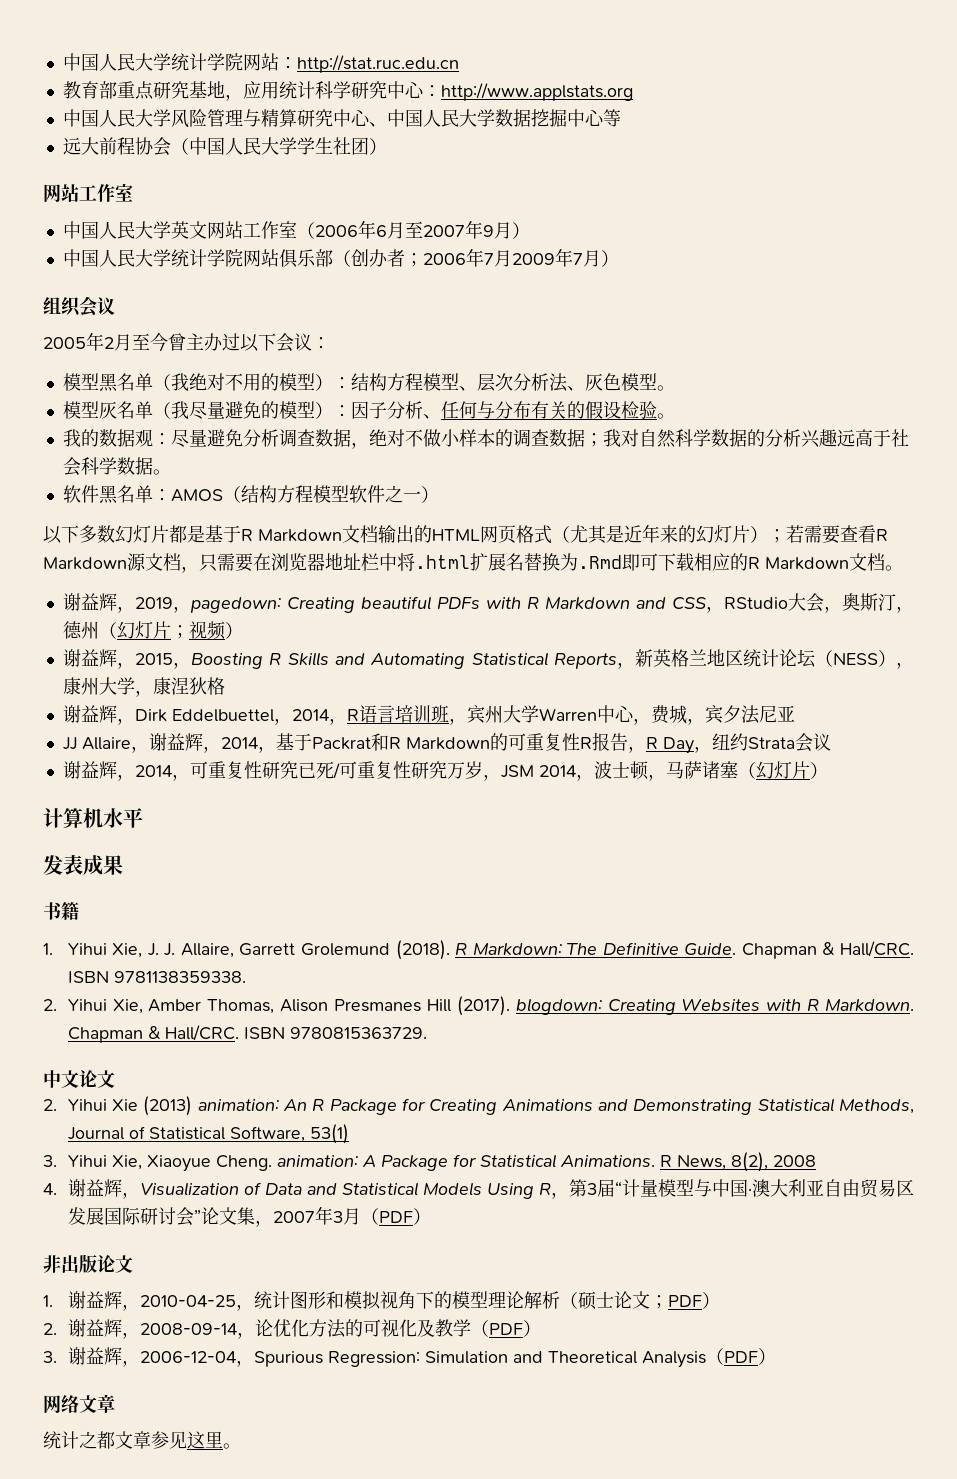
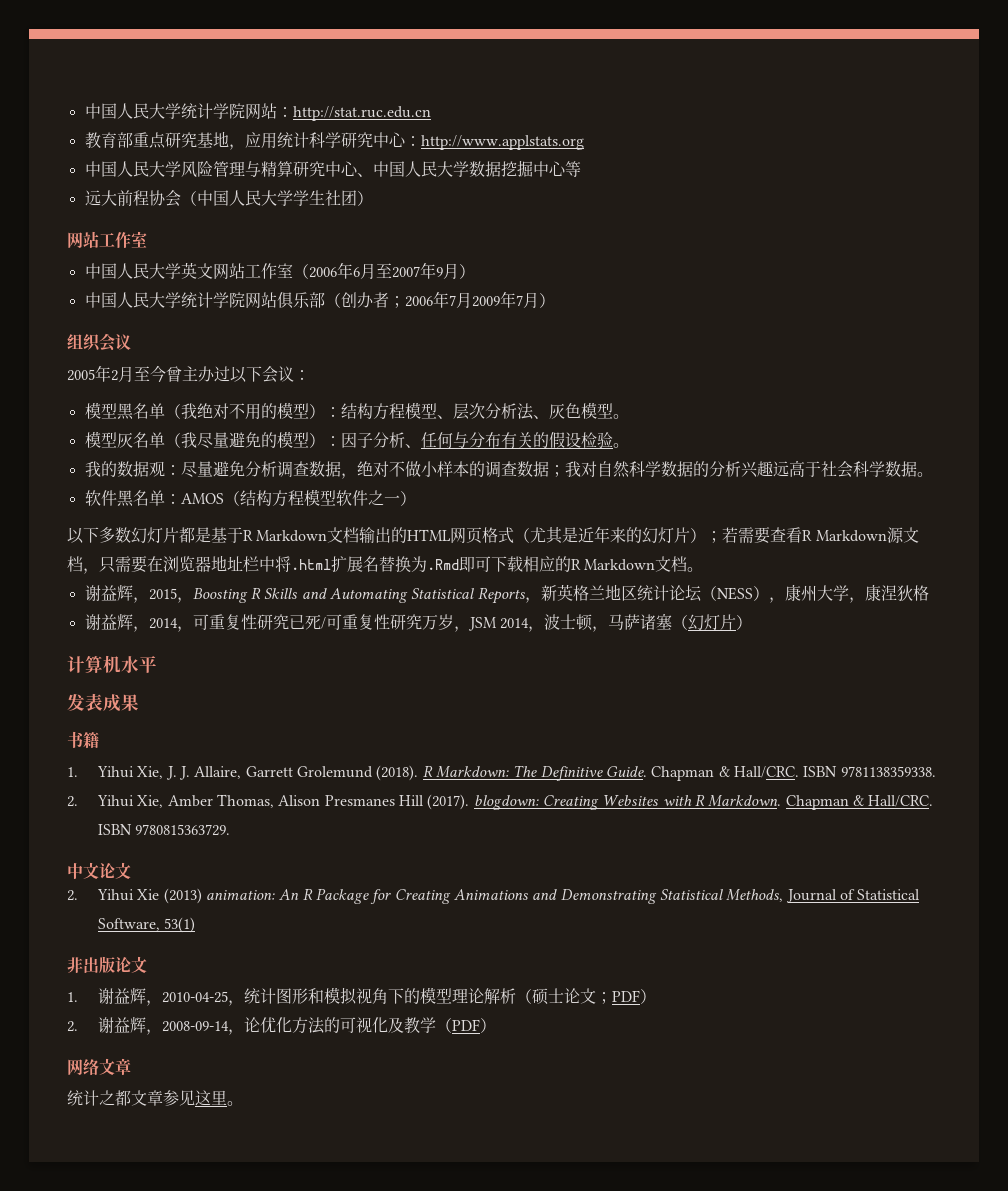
- 谢益辉，2019，pagedown: Creating beautiful PDFs with R Markdown and CSS，RStudio大会，奥斯汀，德州（幻灯片；视频）
- 谢益辉，Dirk Eddelbuettel，2014，R语言培训班，宾州大学Warren中心，费城，宾夕法尼亚
- JJ Allaire，谢益辉，2014，基于Packrat和R Markdown的可重复性R报告，R Day，纽约Strata会议
- 3. Yihui Xie, Xiaoyue Cheng. animation: A Package for Statistical Animations. R News, 8(2), 2008
- 4.谢益辉，Visualization of Data and Statistical Models Using R，第3届“计量模型与中国·澳大利亚自由贸易区发展国际研讨会”论文集，2007年3月（PDF）
- 3.谢益辉，2006-12-04，Spurious Regression: Simulation and Theoretical Analysis（PDF）

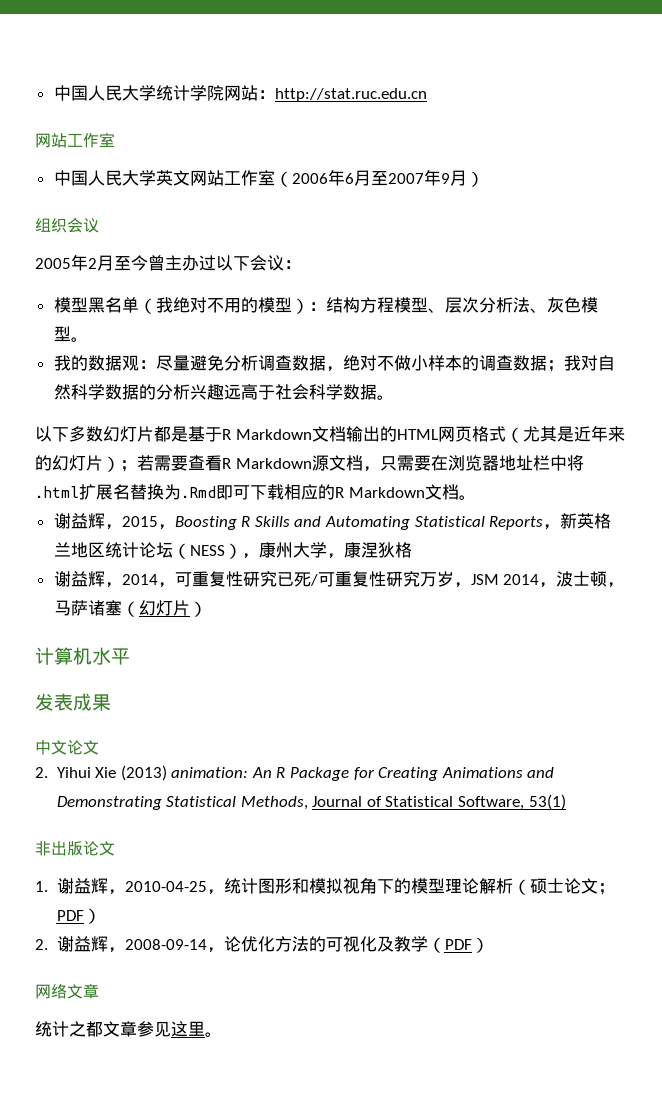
- 教育部重点研究基地，应用统计科学研究中心：http://www.applstats.org
- 中国人民大学风险管理与精算研究中心、中国人民大学数据挖掘中心等
- 远大前程协会（中国人民大学学生社团）
- 中国人民大学统计学院网站俱乐部（创办者；2006年7月2009年7月）
- 模型灰名单（我尽量避免的模型）：因子分析、任何与分布有关的假设检验。
- 软件黑名单：AMOS（结构方程模型软件之一）
- 书籍
- 1. Yihui Xie, J. J. Allaire, Garrett Grolemund (2018). R Markdown: The Definitive Guide. Chapman & Hall/CRC. ISBN 9781138359338.
- 2. Yihui Xie, Amber Thomas, Alison Presmanes Hill (2017). blogdown: Creating Websites with R Markdown. Chapman & Hall/CRC. ISBN 9780815363729.

